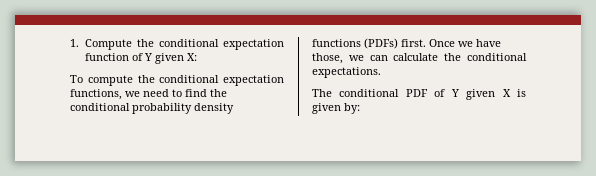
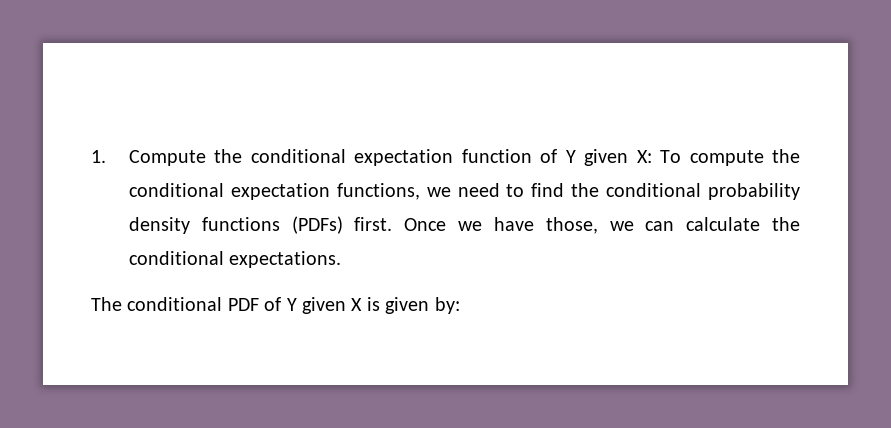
- 1. Compute the conditional expectation function of Y given X:
- To compute the conditional expectation functions, we need to find the conditional probability density functions (PDFs) first.
+ 1. Compute the conditional expectation function of Y given X: To compute the conditional expectation functions, we need to find the conditional probability density functions (PDFs) first.

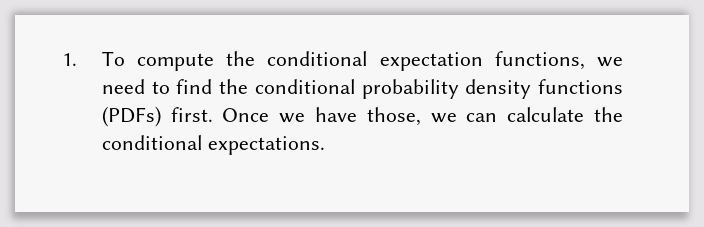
- 1. Compute the conditional expectation function of Y given X: To compute the conditional expectation functions, we need to find the conditional probability density functions (PDFs) first.
+ 1. To compute the conditional expectation functions, we need to find the conditional probability density functions (PDFs) first.
- The conditional PDF of Y given X is given by:

